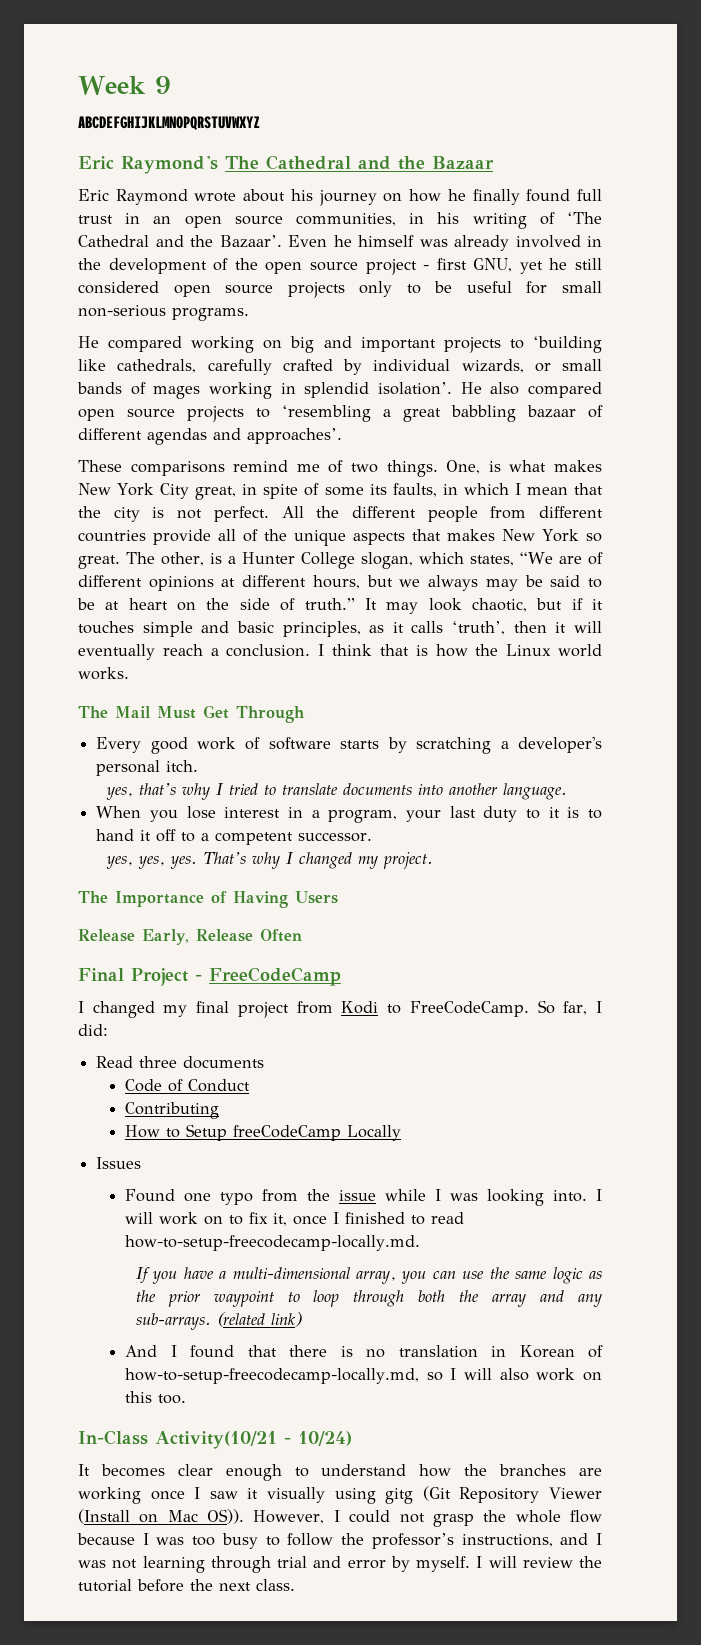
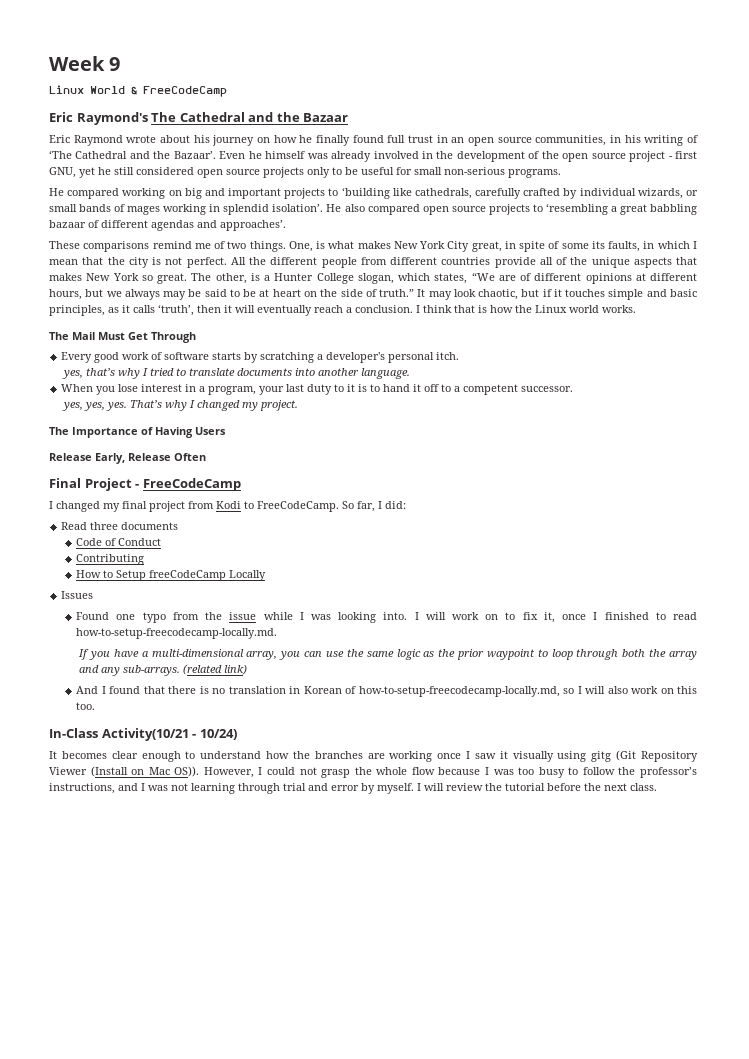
- ABCDEFGHIJKLMNOPQRSTUVWXYZ
+ Linux World & FreeCodeCamp

